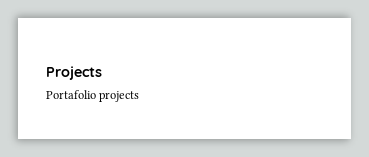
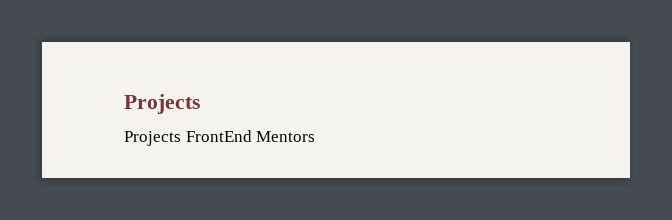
- Portafolio projects
+ Projects FrontEnd Mentors

